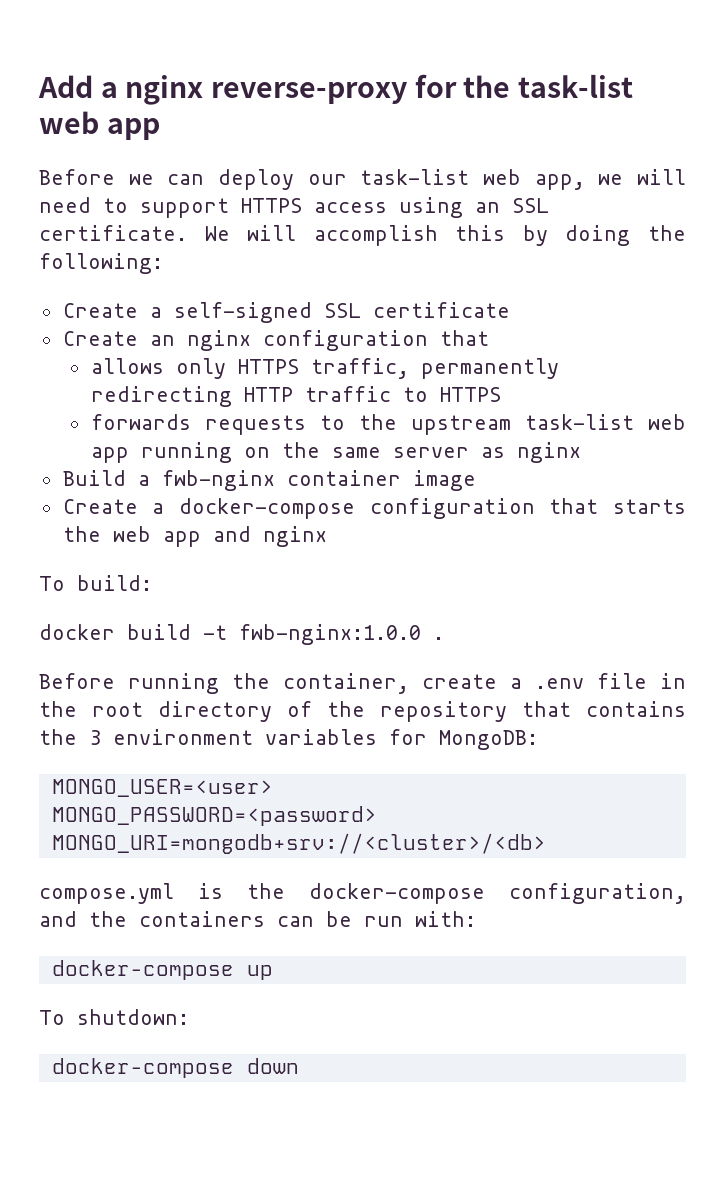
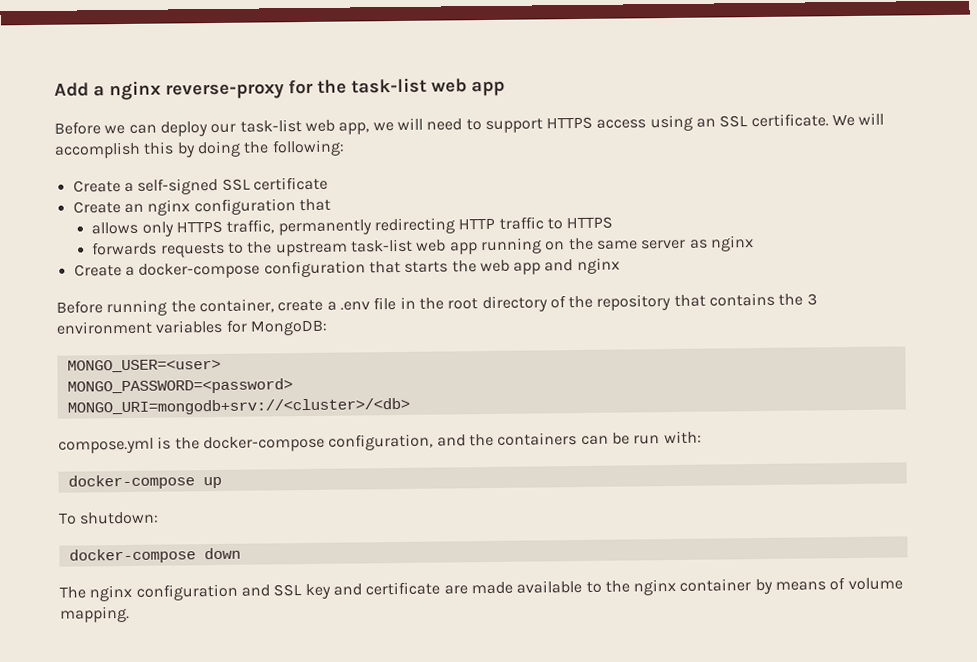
- Build a fwb-nginx container image
- To build:
- docker build -t fwb-nginx:1.0.0 .
+ The nginx configuration and SSL key and certificate are made available to the nginx container by means of volume mapping.

